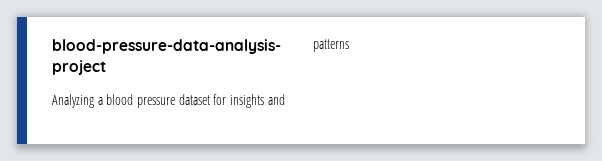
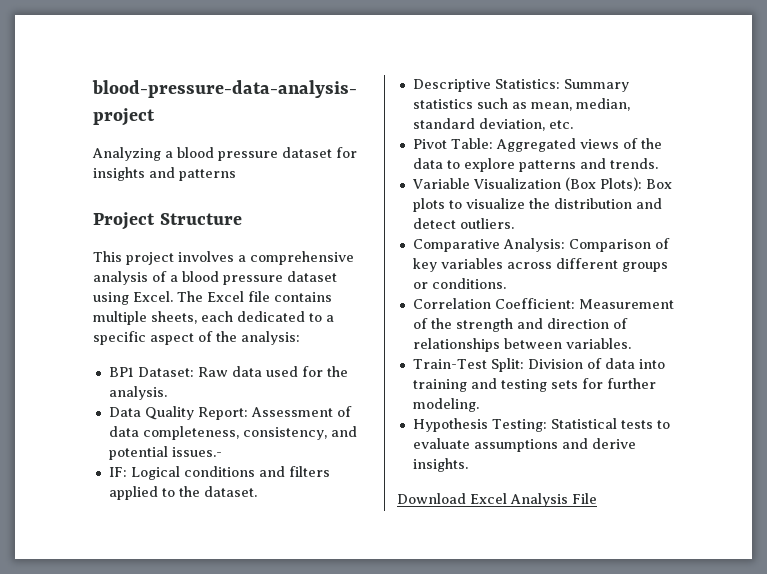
+ Project Structure
+ This project involves a comprehensive analysis of a blood pressure dataset using Excel. The Excel file contains multiple sheets, each dedicated to a specific aspect of the analysis:
+ BP1 Dataset: Raw data used for the analysis.
+ Data Quality Report: Assessment of data completeness, consistency, and potential issues.-
+ IF: Logical conditions and filters applied to the dataset.
+ Descriptive Statistics: Summary statistics such as mean, median, standard deviation, etc.
+ Pivot Table: Aggregated views of the data to explore patterns and trends.
+ Variable Visualization (Box Plots): Box plots to visualize the distribution and detect outliers.
+ Comparative Analysis: Comparison of key variables across different groups or conditions.
+ Correlation Coefficient: Measurement of the strength and direction of relationships between variables.
+ Train-Test Split: Division of data into training and testing sets for further modeling.
+ Hypothesis Testing: Statistical tests to evaluate assumptions and derive insights.
+ Download Excel Analysis File

